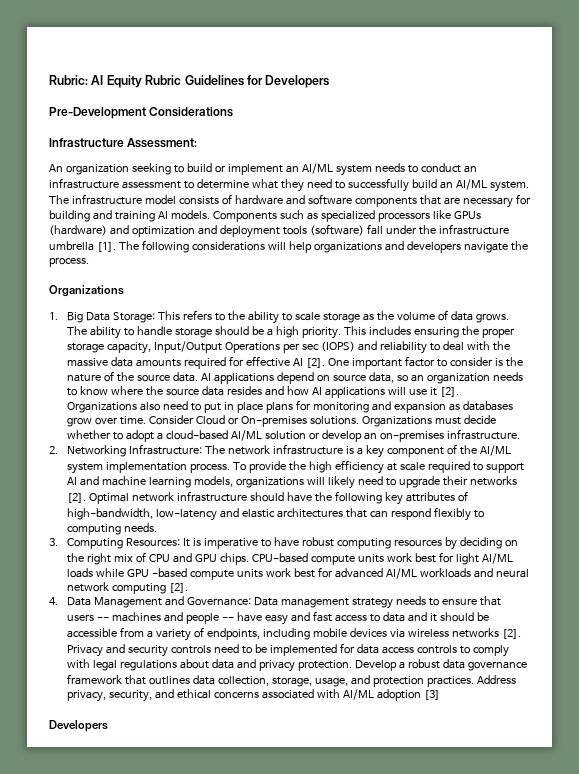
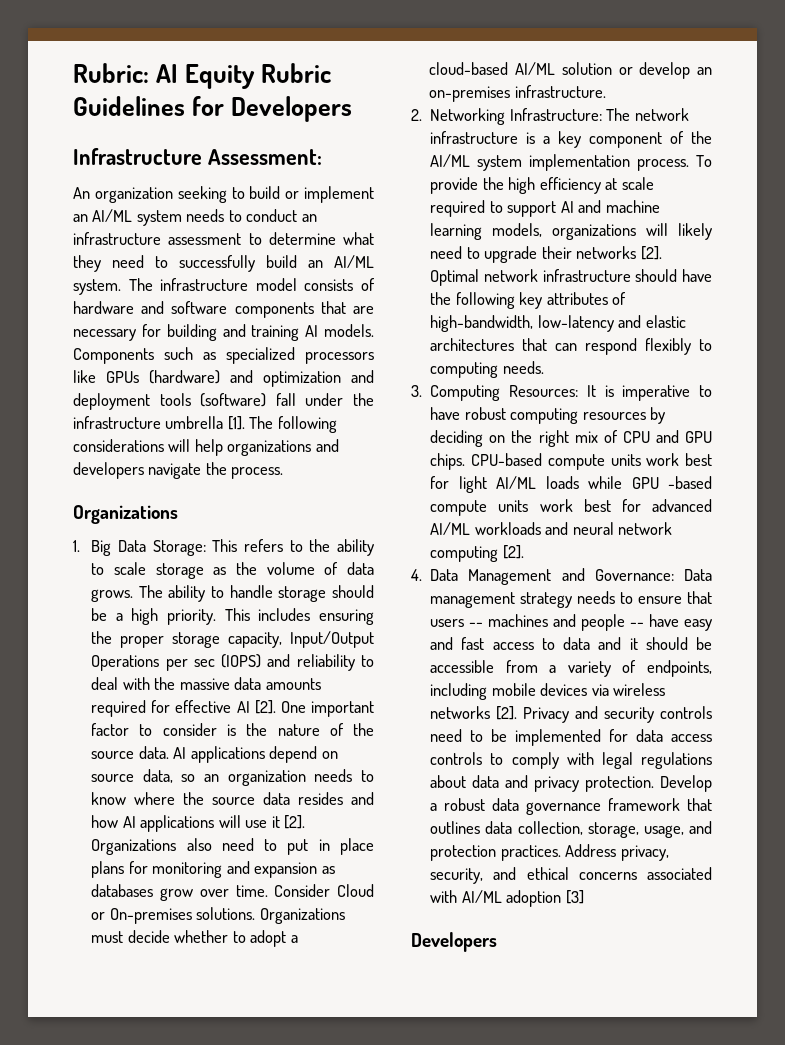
- Pre-Development Considerations

